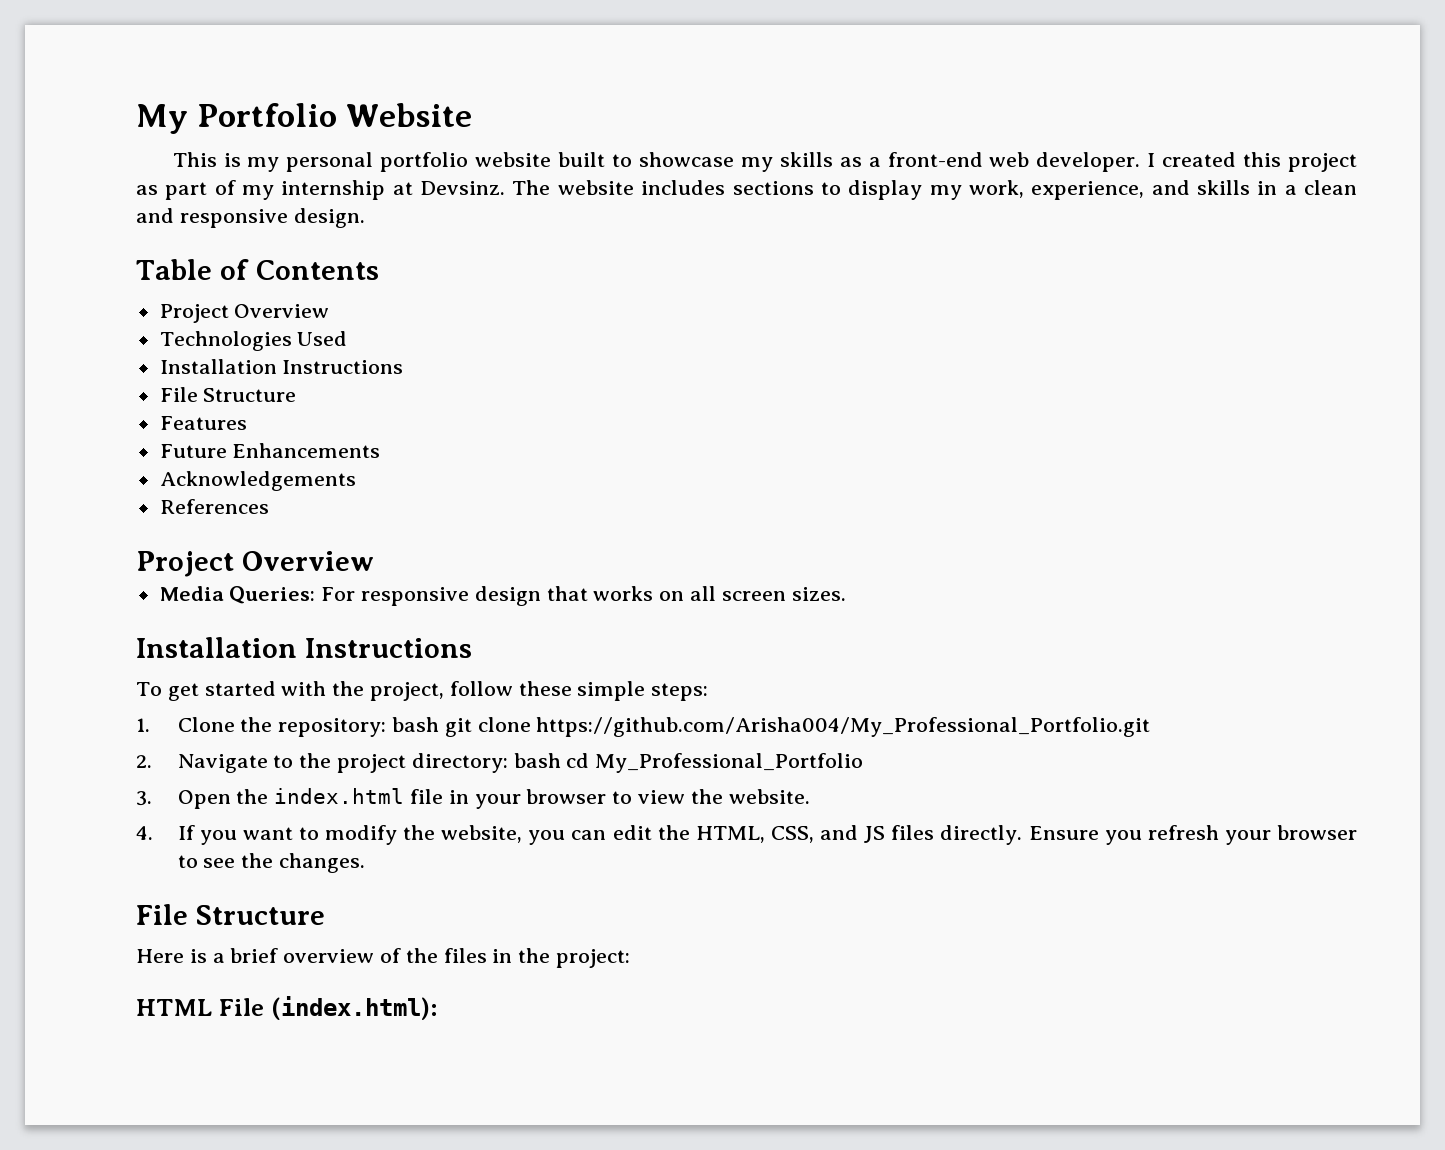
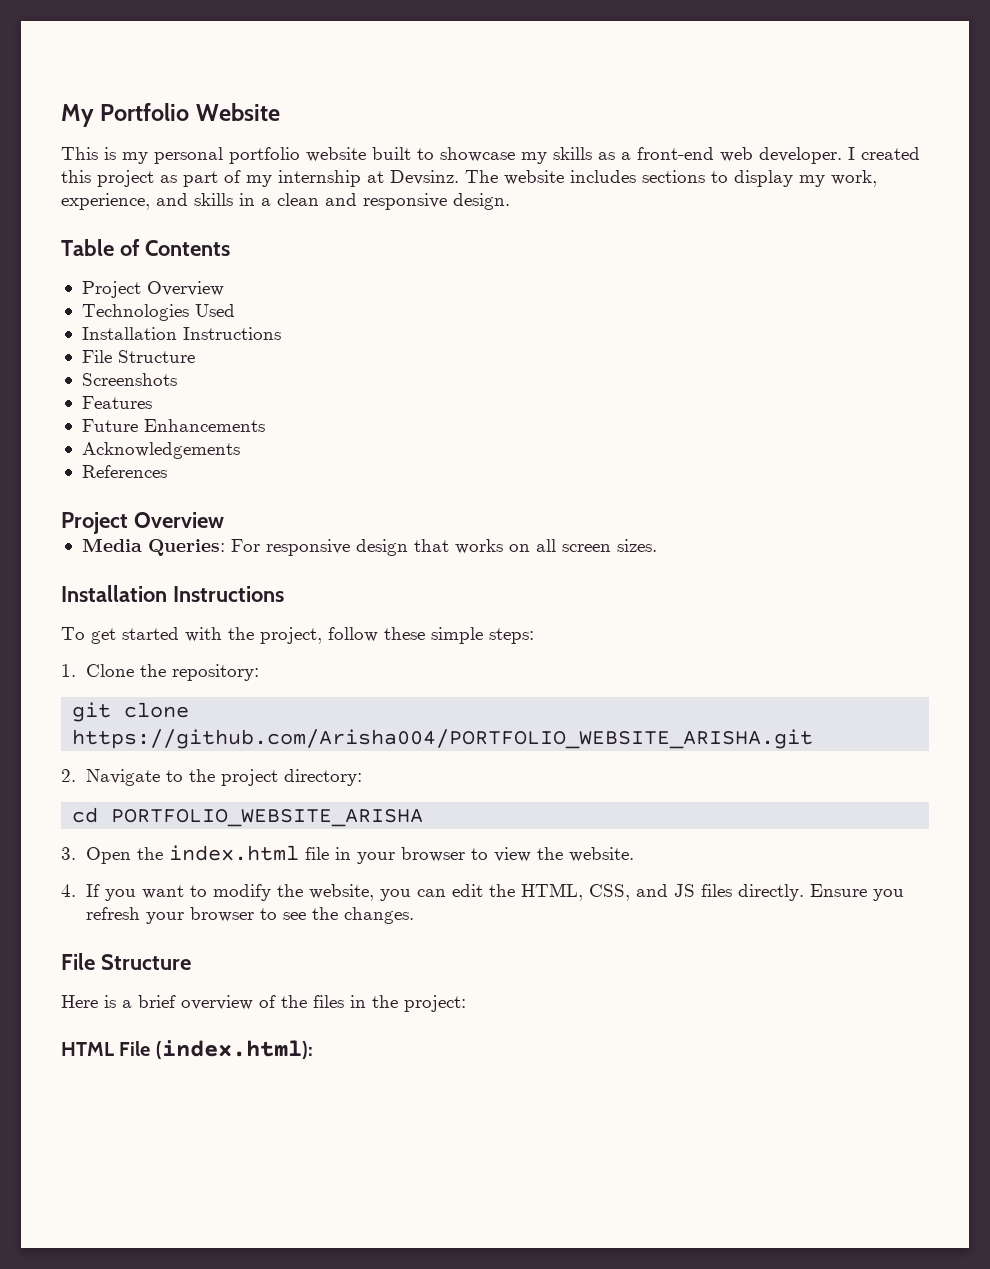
+ Screenshots
- 1. Clone the repository: bash git clone https://github.com/Arisha004/My_Professional_Portfolio.git
+ 1. Clone the repository:
+ git clone https://github.com/Arisha004/PORTFOLIO_WEBSITE_ARISHA.git
- 2. Navigate to the project directory: bash cd My_Professional_Portfolio
+ 2. Navigate to the project directory:
+ cd PORTFOLIO_WEBSITE_ARISHA

